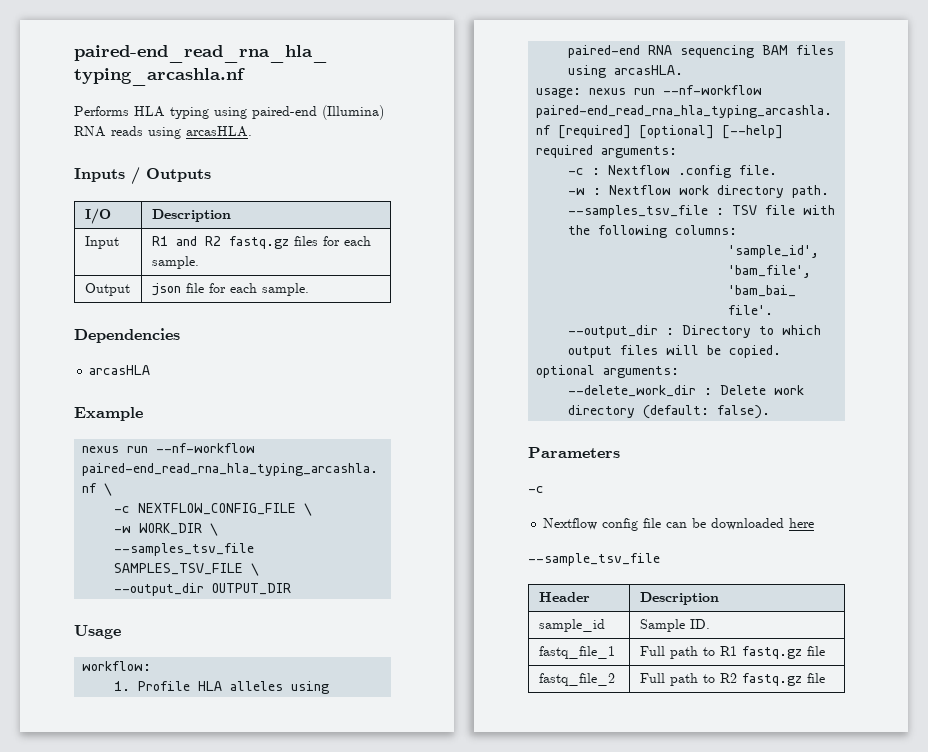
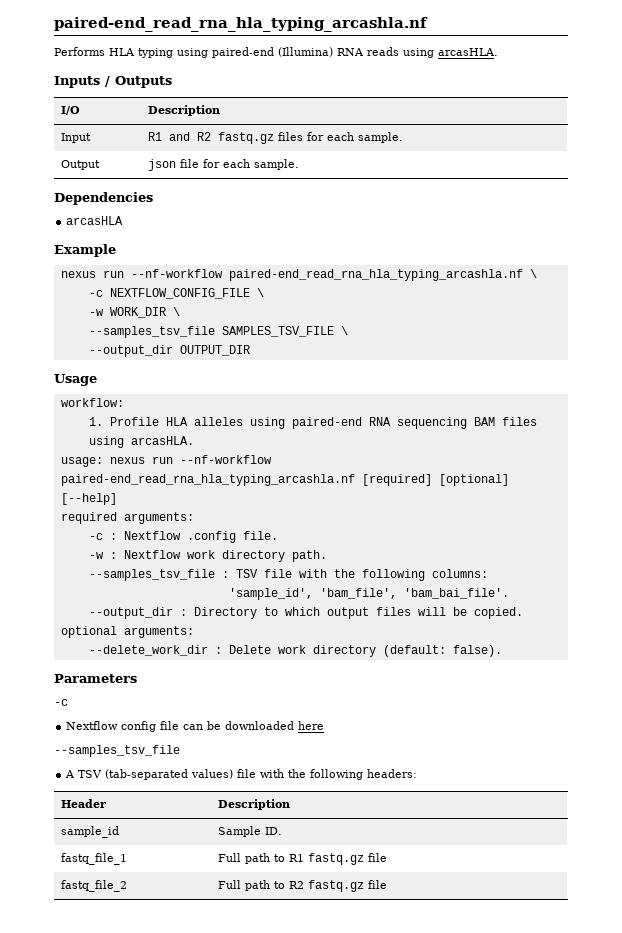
  Nextflow config file can be downloaded here
- --sample_tsv_file
+ --samples_tsv_file
+ A TSV (tab-separated values) file with the following headers:

